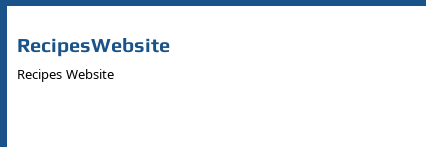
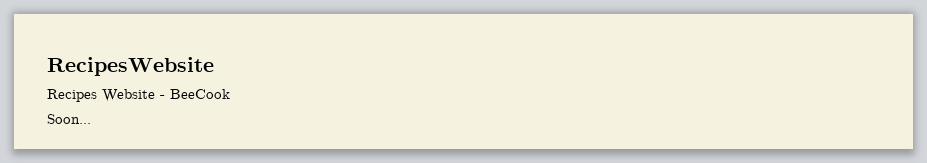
- Recipes Website
+ Recipes Website - BeeCook
+ Soon...

